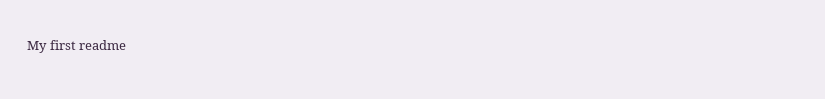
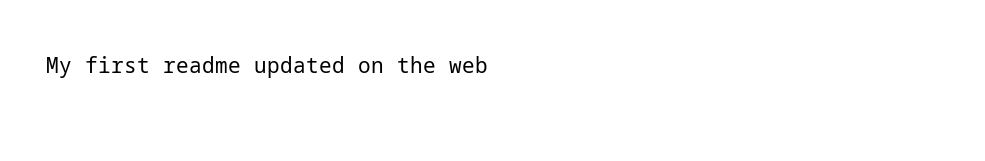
- My first readme
+ My first readme updated on the web

